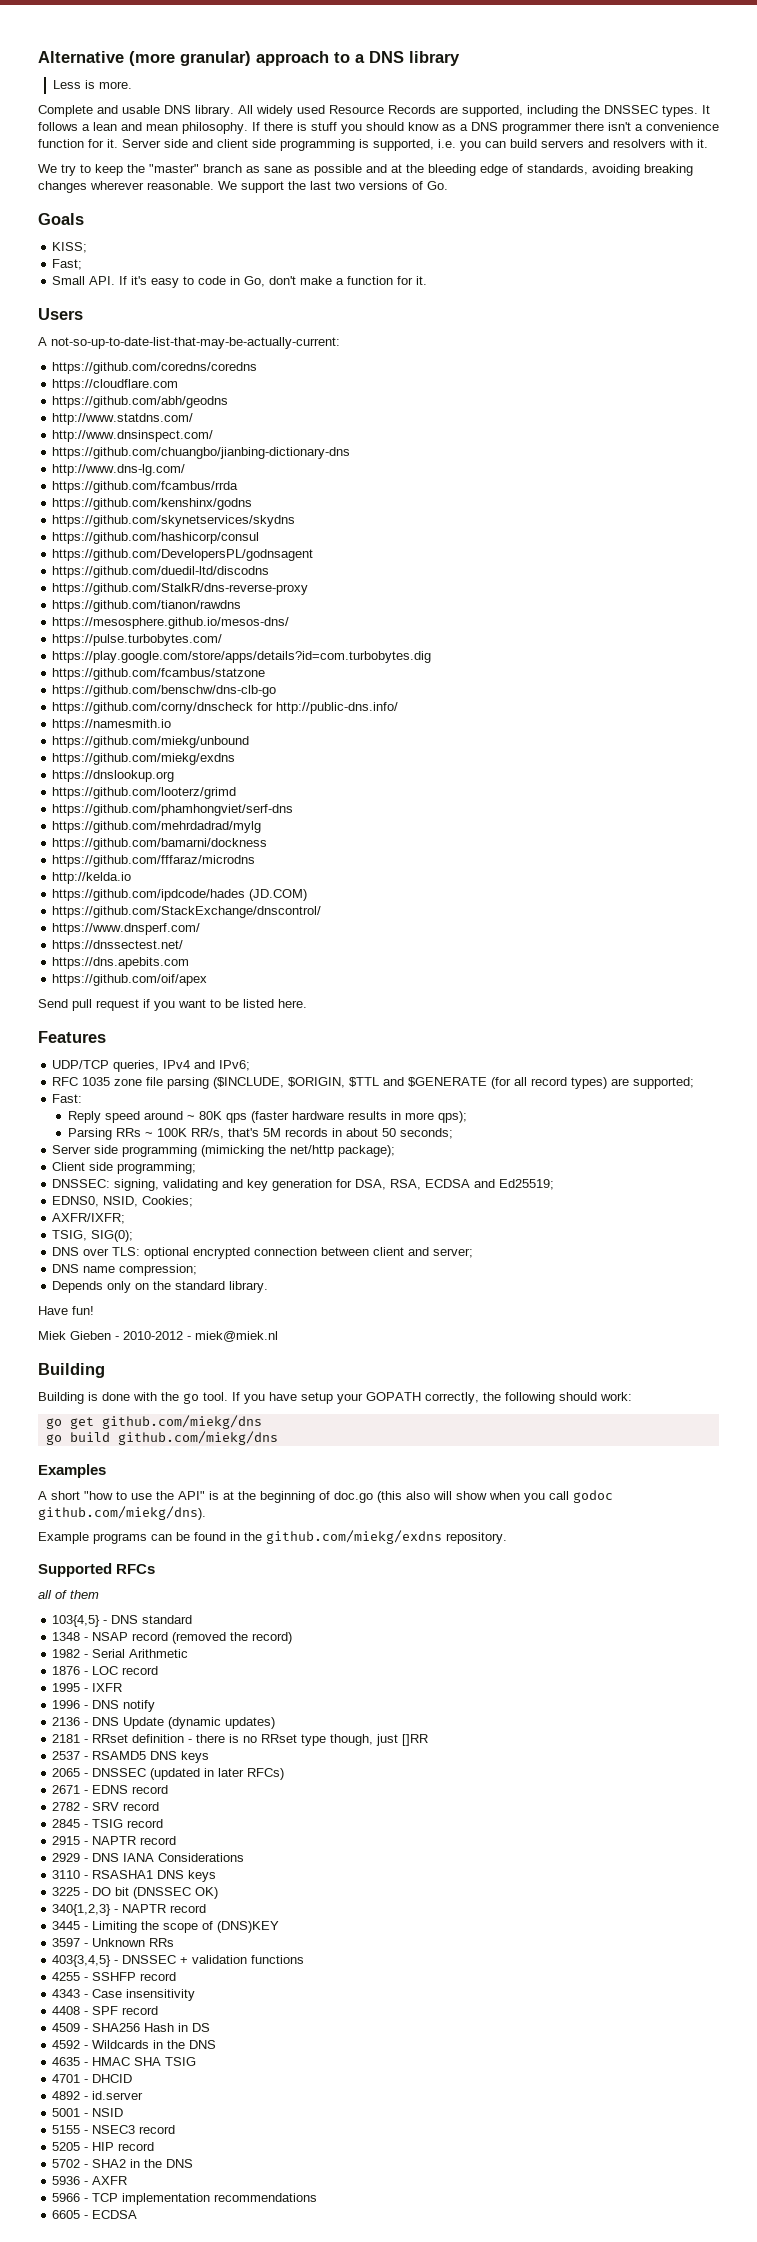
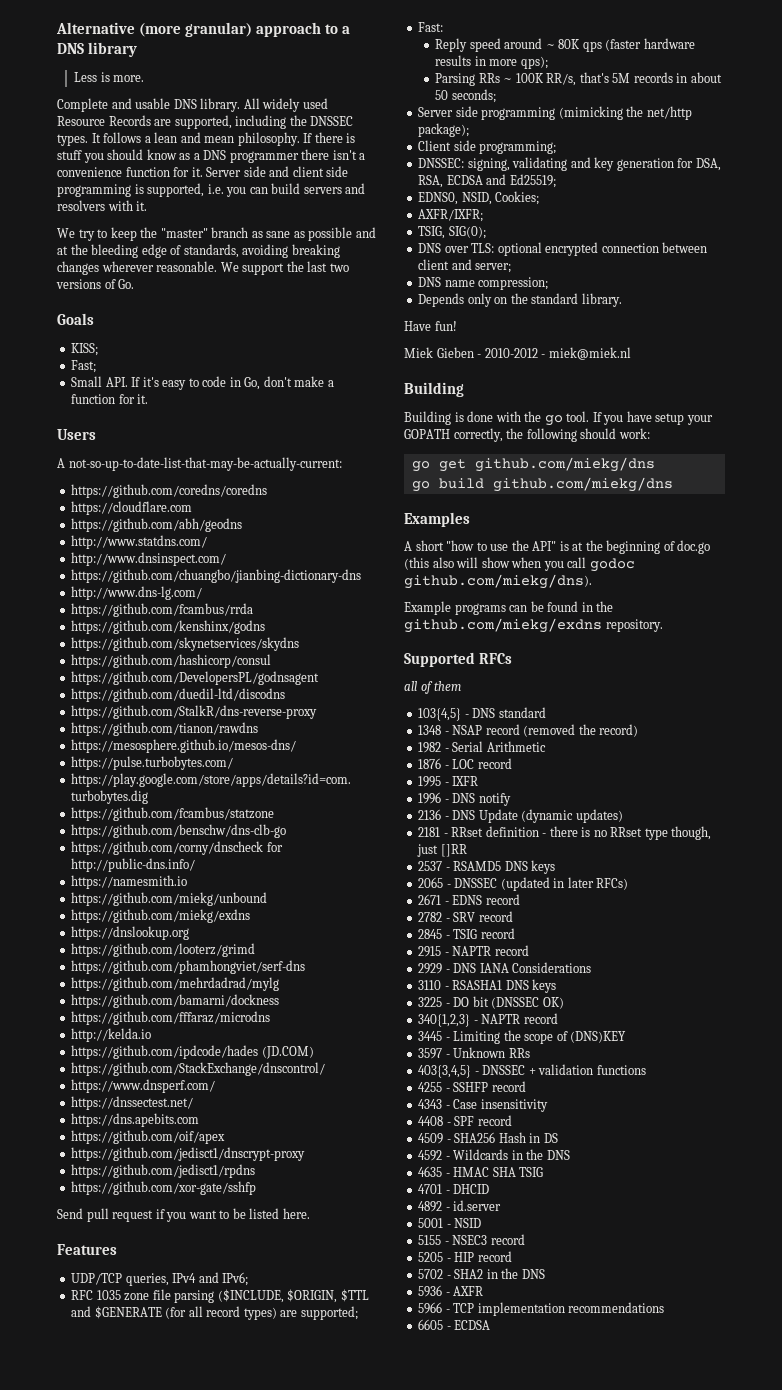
+ https://github.com/jedisct1/dnscrypt-proxy
+ https://github.com/jedisct1/rpdns
+ https://github.com/xor-gate/sshfp

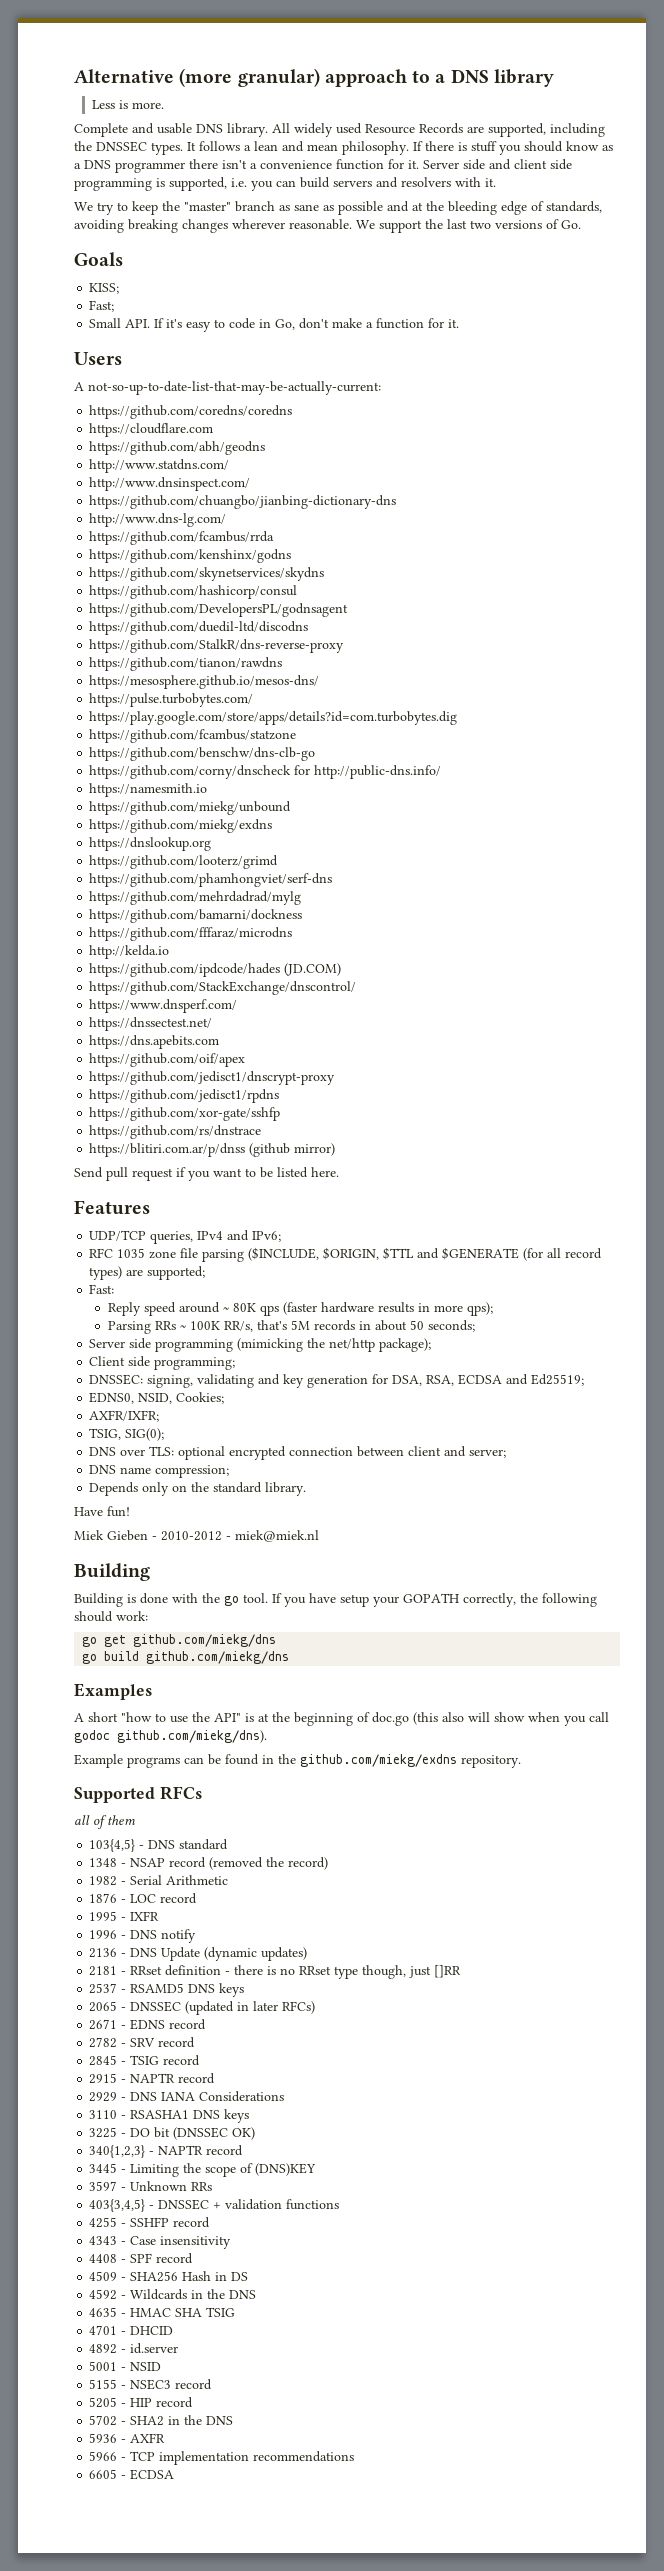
+ https://github.com/rs/dnstrace
+ https://blitiri.com.ar/p/dnss (github mirror)

